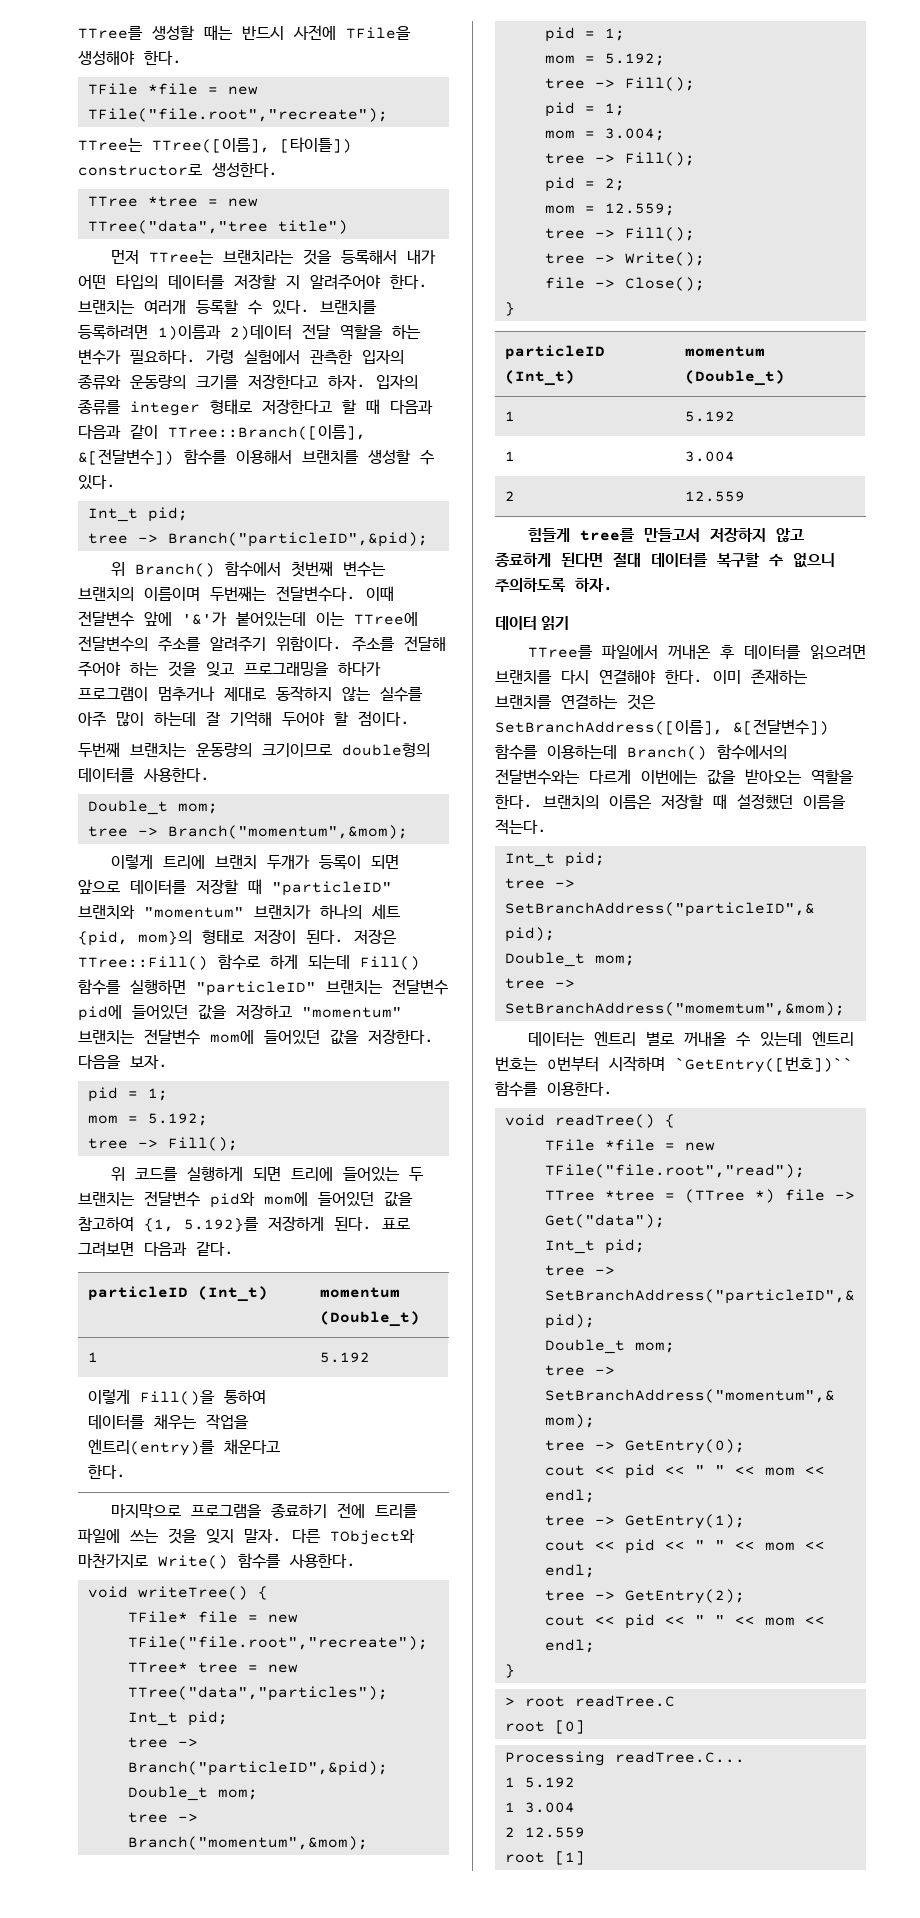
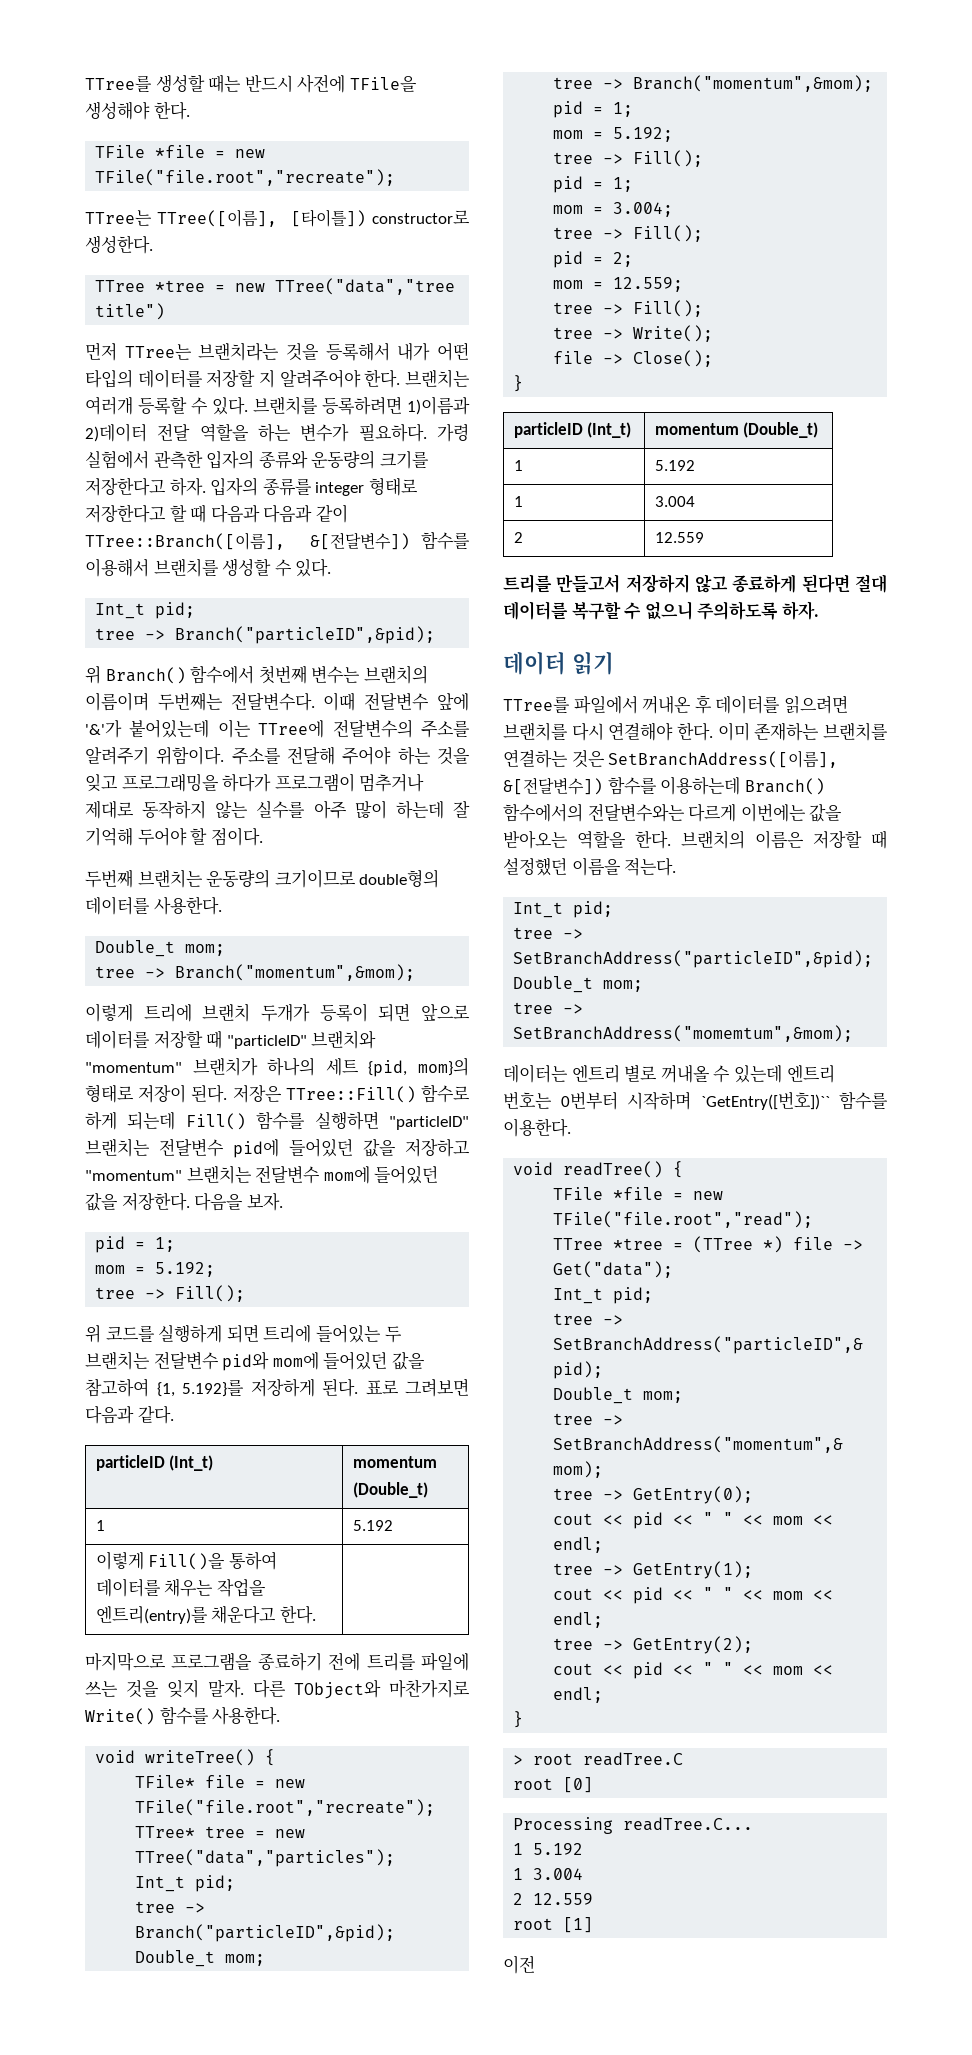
- 힘들게 tree를 만들고서 저장하지 않고 종료하게 된다면 절대 데이터를 복구할 수 없으니 주의하도록 하자.
+ 트리를 만들고서 저장하지 않고 종료하게 된다면 절대 데이터를 복구할 수 없으니 주의하도록 하자.
+ 이전

